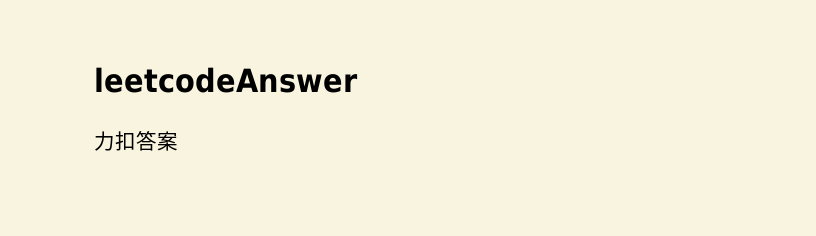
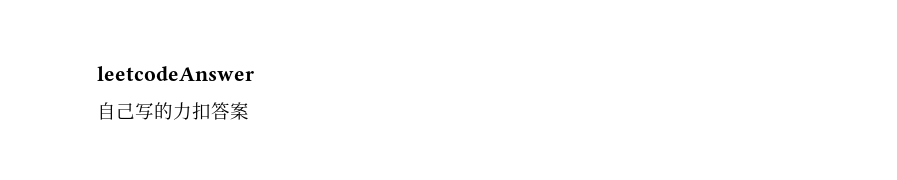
- 力扣答案
+ 自己写的力扣答案

